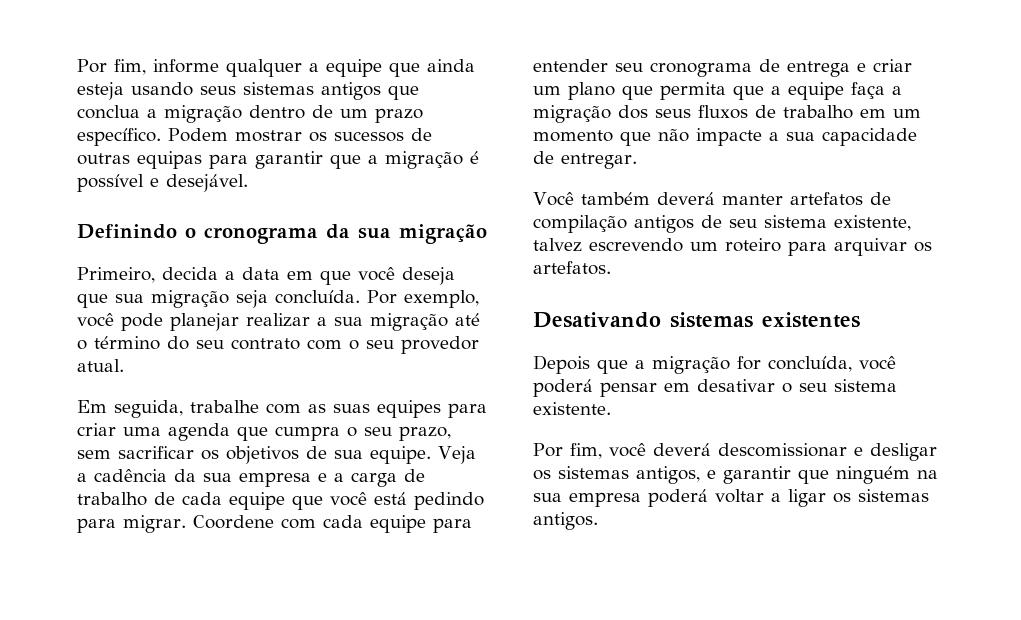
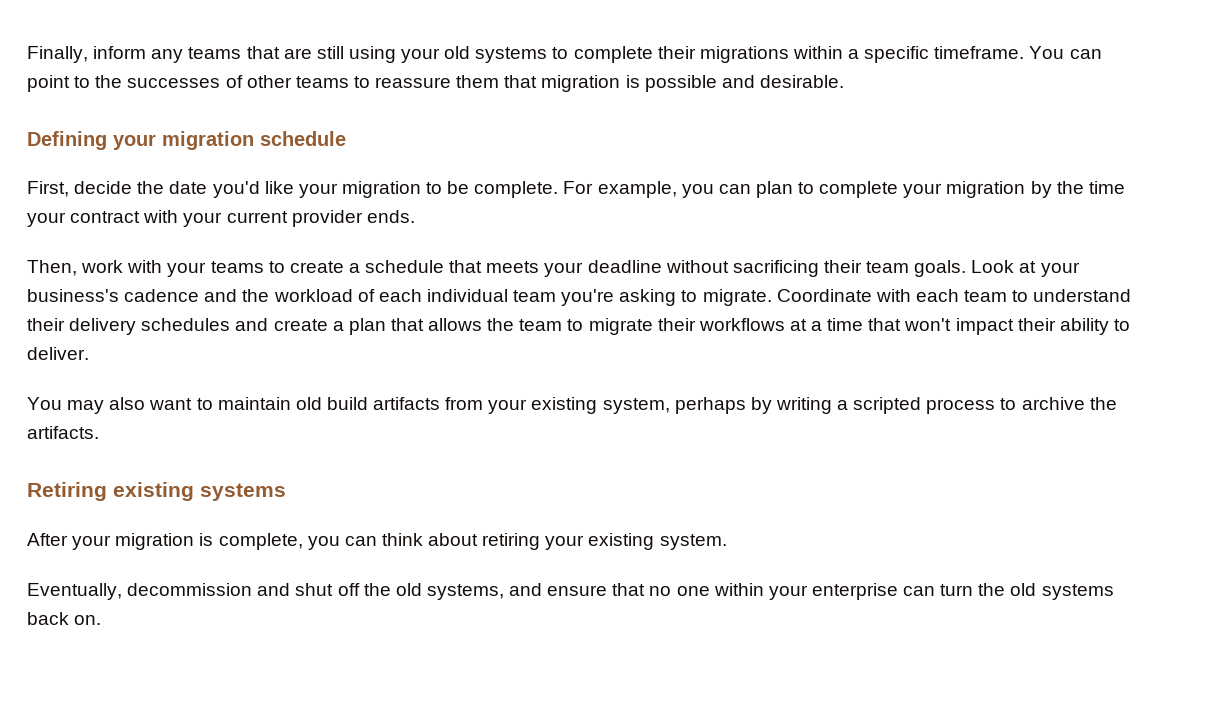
- Por fim, informe qualquer a equipe que ainda esteja usando seus sistemas antigos que conclua a migração dentro de um prazo específico. Podem mostrar os sucessos de outras equipas para garantir que a migração é possível e desejável.
- Definindo o cronograma da sua migração
- Primeiro, decida a data em que você deseja que sua migração seja concluída. Por exemplo, você pode planejar realizar a sua migração até o término do seu contrato com o seu provedor atual.
- Em seguida, trabalhe com as suas equipes para criar uma agenda que cumpra o seu prazo, sem sacrificar os objetivos de sua equipe. Veja a cadência da sua empresa e a carga de trabalho de cada equipe que você está pedindo para migrar. Coordene com cada equipe para entender seu cronograma de entrega e criar um plano que permita que a equipe faça a migração dos seus fluxos de trabalho em um momento que não impacte a sua capacidade de entregar.
- Você também deverá manter artefatos de compilação antigos de seu sistema existente, talvez escrevendo um roteiro para arquivar os artefatos.
- Desativando sistemas existentes
- Depois que a migração for concluída, você poderá pensar em desativar o seu sistema existente.
- Por fim, você deverá descomissionar e desligar os sistemas antigos, e garantir que ninguém na sua empresa poderá voltar a ligar os sistemas antigos.
+ Finally, inform any teams that are still using your old systems to complete their migrations within a specific timeframe. You can point to the successes of other teams to reassure them that migration is possible and desirable.
+ Defining your migration schedule
+ First, decide the date you'd like your migration to be complete. For example, you can plan to complete your migration by the time your contract with your current provider ends.
+ Then, work with your teams to create a schedule that meets your deadline without sacrificing their team goals. Look at your business's cadence and the workload of each individual team you're asking to migrate. Coordinate with each team to understand their delivery schedules and create a plan that allows the team to migrate their workflows at a time that won't impact their ability to deliver.
+ You may also want to maintain old build artifacts from your existing system, perhaps by writing a scripted process to archive the artifacts.
+ Retiring existing systems
+ After your migration is complete, you can think about retiring your existing system.
+ Eventually, decommission and shut off the old systems, and ensure that no one within your enterprise can turn the old systems back on.

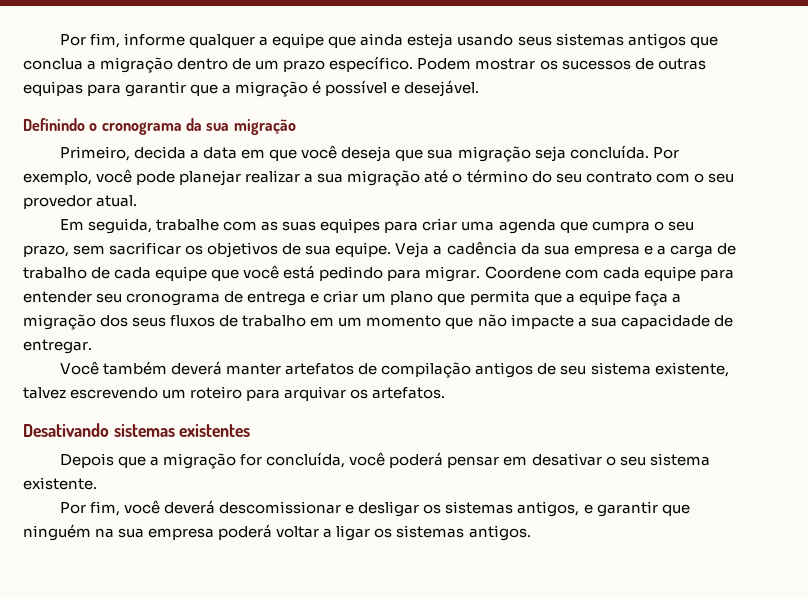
- Finally, inform any teams that are still using your old systems to complete their migrations within a specific timeframe. You can point to the successes of other teams to reassure them that migration is possible and desirable.
- Defining your migration schedule
- First, decide the date you'd like your migration to be complete. For example, you can plan to complete your migration by the time your contract with your current provider ends.
- Then, work with your teams to create a schedule that meets your deadline without sacrificing their team goals. Look at your business's cadence and the workload of each individual team you're asking to migrate. Coordinate with each team to understand their delivery schedules and create a plan that allows the team to migrate their workflows at a time that won't impact their ability to deliver.
- You may also want to maintain old build artifacts from your existing system, perhaps by writing a scripted process to archive the artifacts.
- Retiring existing systems
- After your migration is complete, you can think about retiring your existing system.
- Eventually, decommission and shut off the old systems, and ensure that no one within your enterprise can turn the old systems back on.
+ Por fim, informe qualquer a equipe que ainda esteja usando seus sistemas antigos que conclua a migração dentro de um prazo específico. Podem mostrar os sucessos de outras equipas para garantir que a migração é possível e desejável.
+ Definindo o cronograma da sua migração
+ Primeiro, decida a data em que você deseja que sua migração seja concluída. Por exemplo, você pode planejar realizar a sua migração até o término do seu contrato com o seu provedor atual.
+ Em seguida, trabalhe com as suas equipes para criar uma agenda que cumpra o seu prazo, sem sacrificar os objetivos de sua equipe. Veja a cadência da sua empresa e a carga de trabalho de cada equipe que você está pedindo para migrar. Coordene com cada equipe para entender seu cronograma de entrega e criar um plano que permita que a equipe faça a migração dos seus fluxos de trabalho em um momento que não impacte a sua capacidade de entregar.
+ Você também deverá manter artefatos de compilação antigos de seu sistema existente, talvez escrevendo um roteiro para arquivar os artefatos.
+ Desativando sistemas existentes
+ Depois que a migração for concluída, você poderá pensar em desativar o seu sistema existente.
+ Por fim, você deverá descomissionar e desligar os sistemas antigos, e garantir que ninguém na sua empresa poderá voltar a ligar os sistemas antigos.

